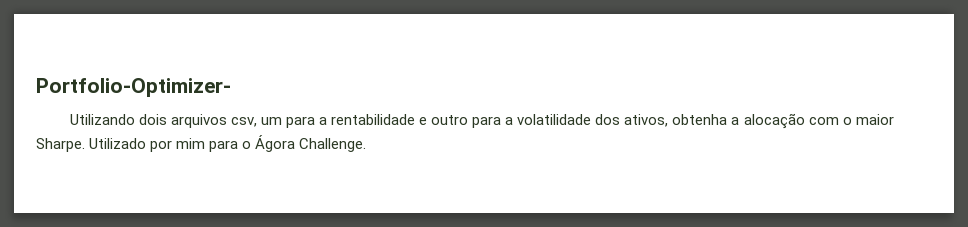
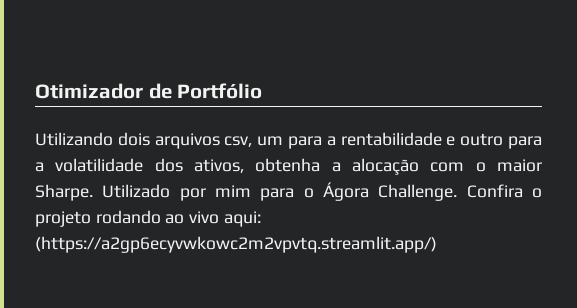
- Portfolio-Optimizer-
+ Otimizador de Portfólio
+ Confira o projeto rodando ao vivo aqui: (https://a2gp6ecyvwkowc2m2vpvtq.streamlit.app/)

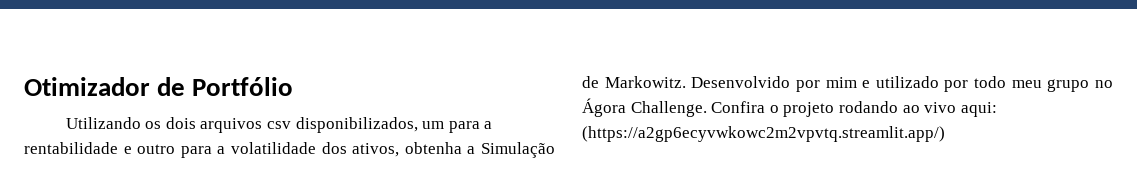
- Utilizando dois arquivos csv, um para a rentabilidade e outro para a volatilidade dos ativos, obtenha a alocação com o maior Sharpe. Utilizado por mim para o Ágora Challenge.
+ Utilizando os dois arquivos csv disponibilizados, um para a rentabilidade e outro para a volatilidade dos ativos, obtenha a Simulação de Markowitz. Desenvolvido por mim e utilizado por todo meu grupo no Ágora Challenge.

